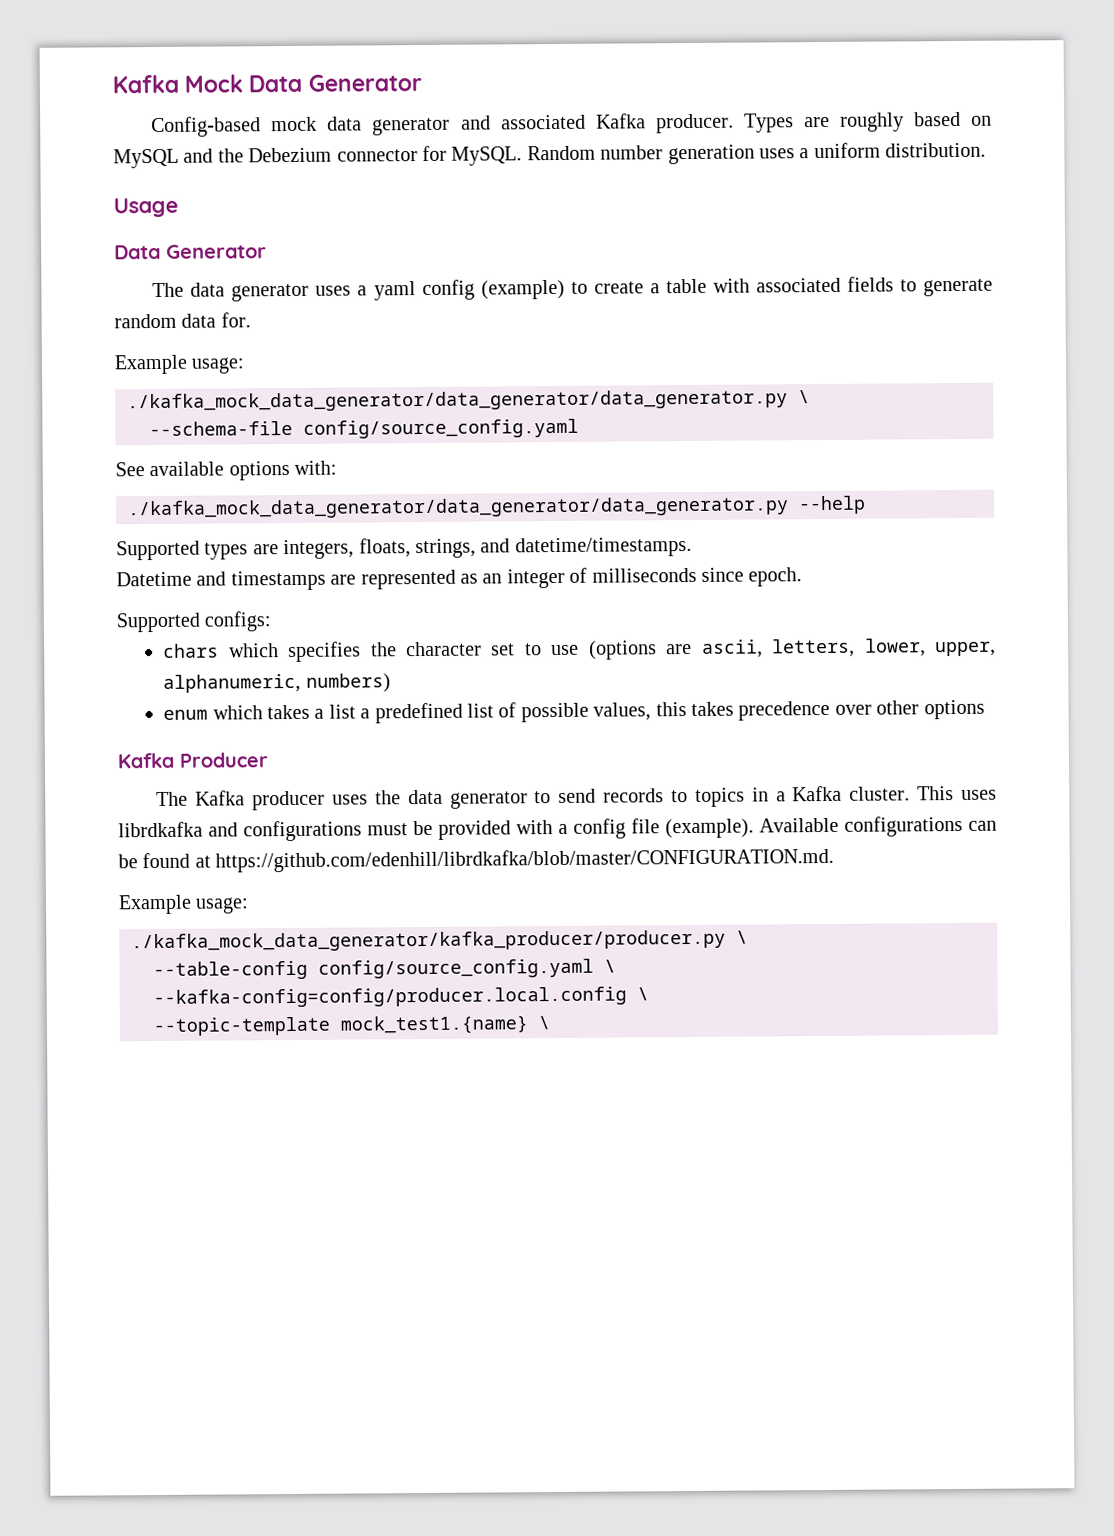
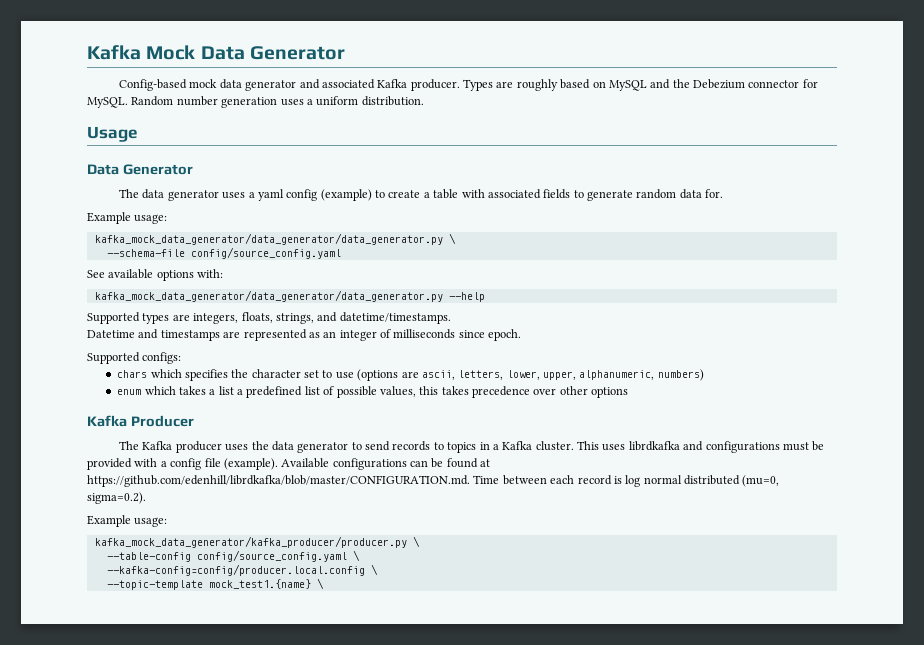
- ./kafka_mock_data_generator/data_generator/data_generator.py \
+ kafka_mock_data_generator/data_generator/data_generator.py \
- ./kafka_mock_data_generator/data_generator/data_generator.py --help
+ kafka_mock_data_generator/data_generator/data_generator.py --help
- Available configurations can be found at https://github.com/edenhill/librdkafka/blob/master/CONFIGURATION.md.
+ Available configurations can be found at https://github.com/edenhill/librdkafka/blob/master/CONFIGURATION.md. Time between each record is log normal distributed (mu=0, sigma=0.2).
  Example usage:
- ./kafka_mock_data_generator/kafka_producer/producer.py \
+ kafka_mock_data_generator/kafka_producer/producer.py \

